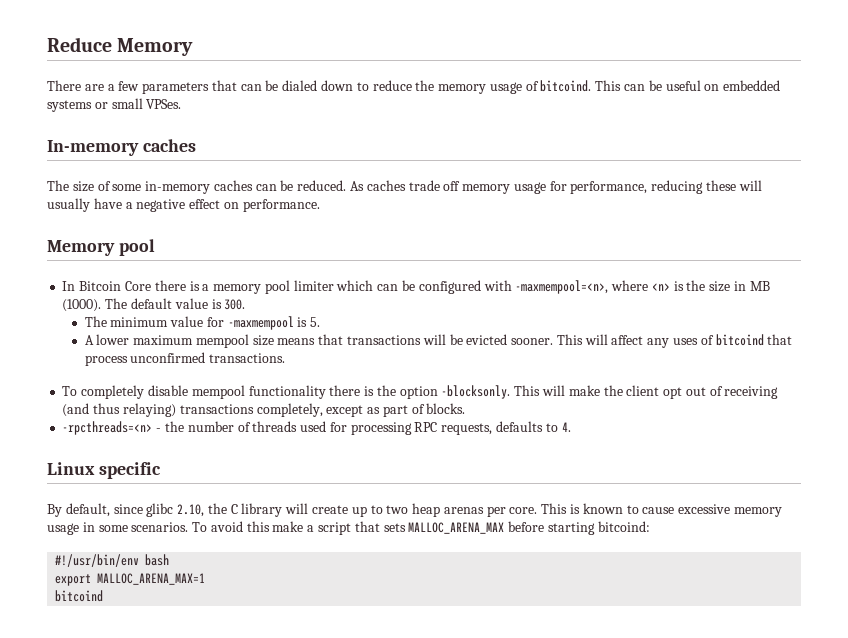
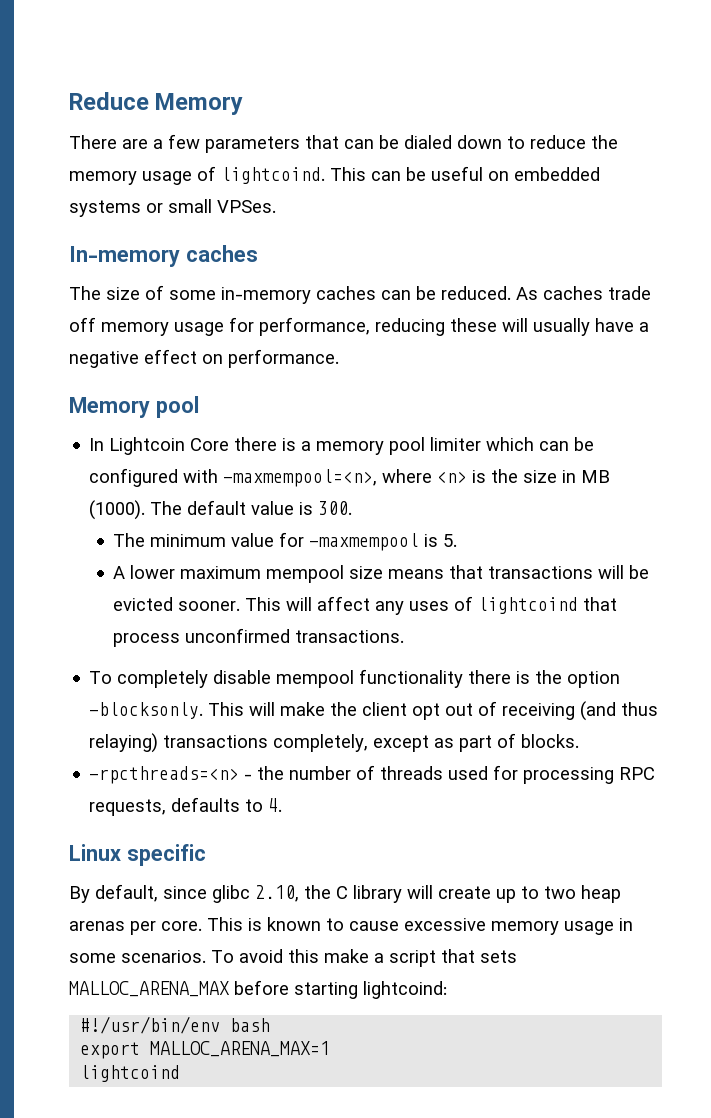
- There are a few parameters that can be dialed down to reduce the memory usage of bitcoind.
+ There are a few parameters that can be dialed down to reduce the memory usage of lightcoind.
- In Bitcoin Core there is a memory pool limiter which can be configured with -maxmempool=<n>, where <n> is the size in MB (1000).
+ In Lightcoin Core there is a memory pool limiter which can be configured with -maxmempool=<n>, where <n> is the size in MB (1000).
- This will affect any uses of bitcoind that process unconfirmed transactions.
+ This will affect any uses of lightcoind that process unconfirmed transactions.
- To avoid this make a script that sets MALLOC_ARENA_MAX before starting bitcoind:
+ To avoid this make a script that sets MALLOC_ARENA_MAX before starting lightcoind:
  export MALLOC_ARENA_MAX=1
- bitcoind
+ lightcoind

